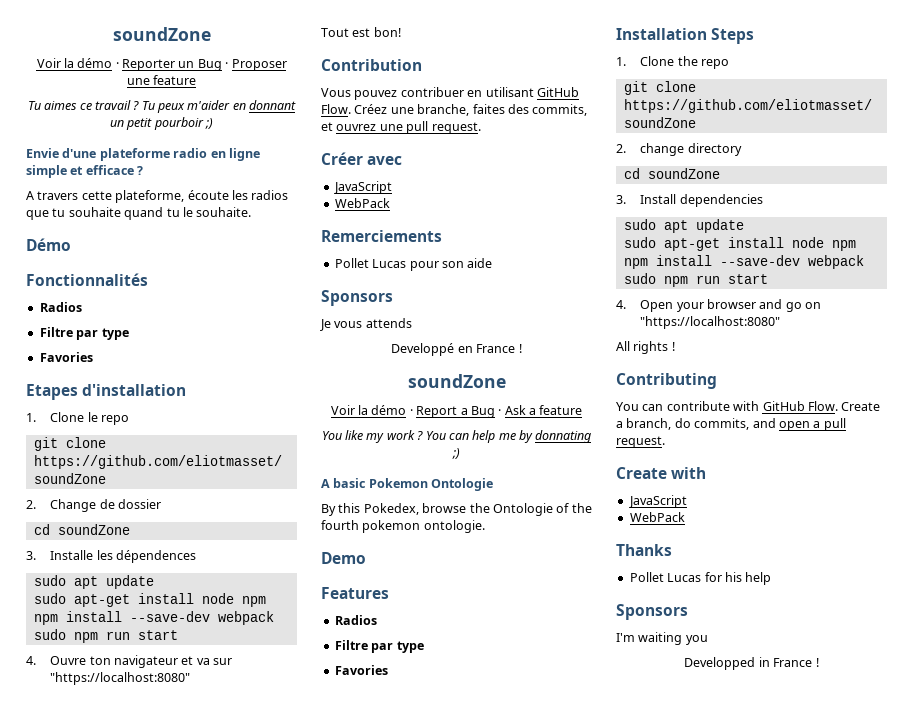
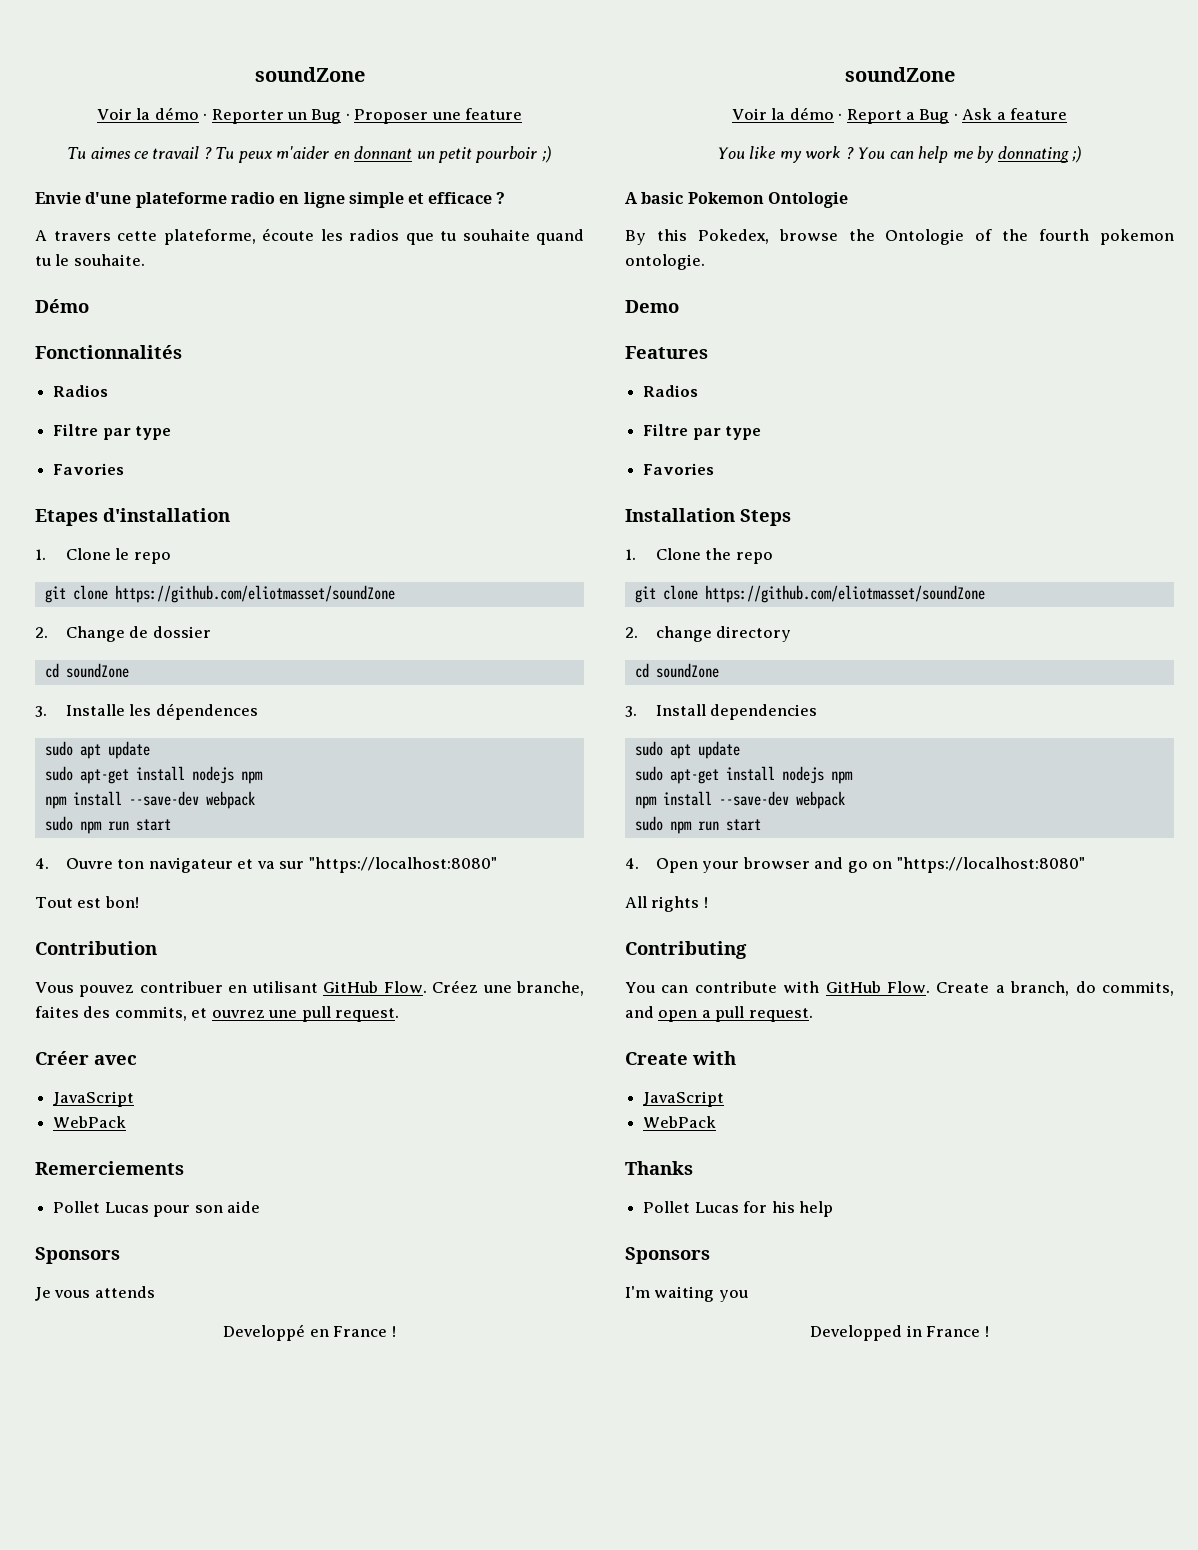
  3. Installe les dépendences
  sudo apt update
- sudo apt-get install node npm
+ sudo apt-get install nodejs npm
  3. Install dependencies
  sudo apt update
- sudo apt-get install node npm
+ sudo apt-get install nodejs npm

